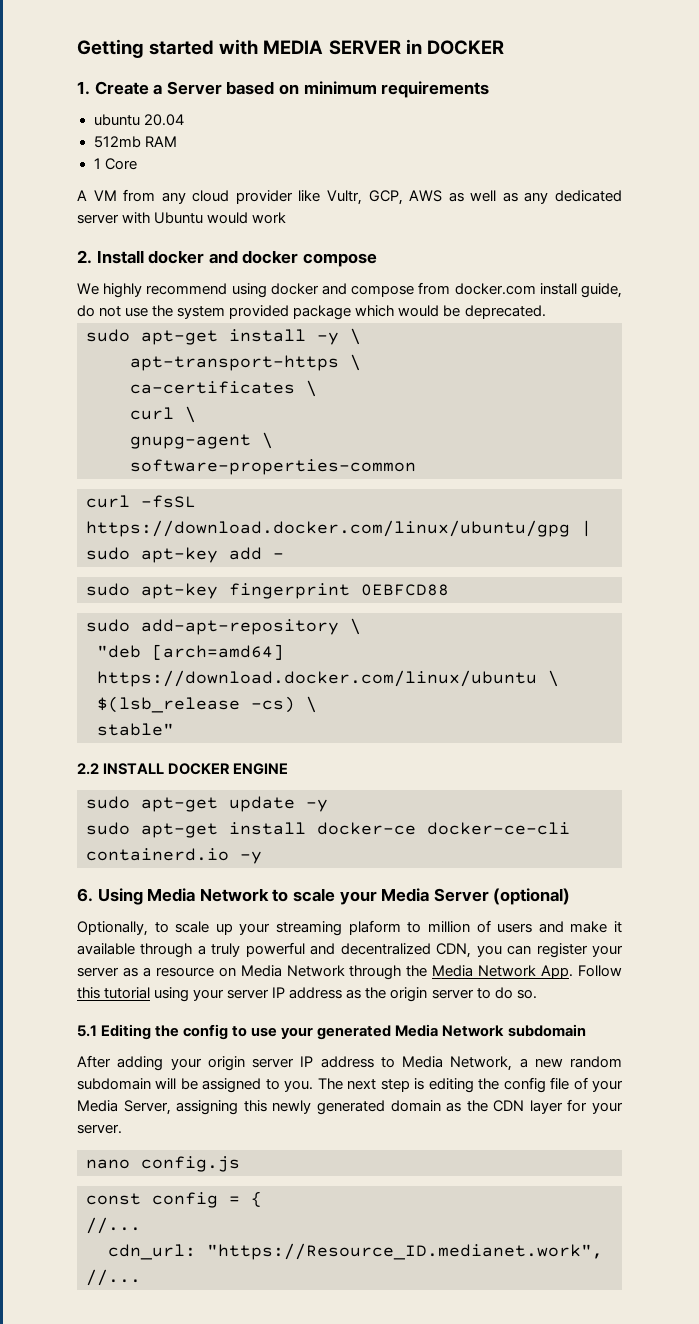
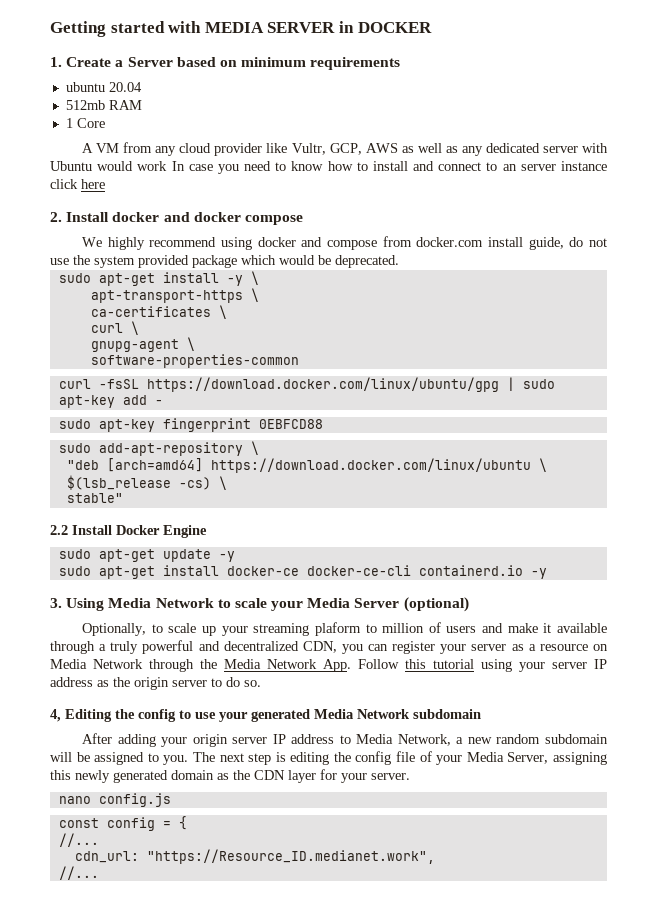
- A VM from any cloud provider like Vultr, GCP, AWS as well as any dedicated server with Ubuntu would work
+ A VM from any cloud provider like Vultr, GCP, AWS as well as any dedicated server with Ubuntu would work In case you need to know how to install and connect to an server instance click here
- 2.2 INSTALL DOCKER ENGINE
+ 2.2 Install Docker Engine
- 6. Using Media Network to scale your Media Server (optional)
+ 3. Using Media Network to scale your Media Server (optional)
- 5.1 Editing the config to use your generated Media Network subdomain
+ 4, Editing the config to use your generated Media Network subdomain

